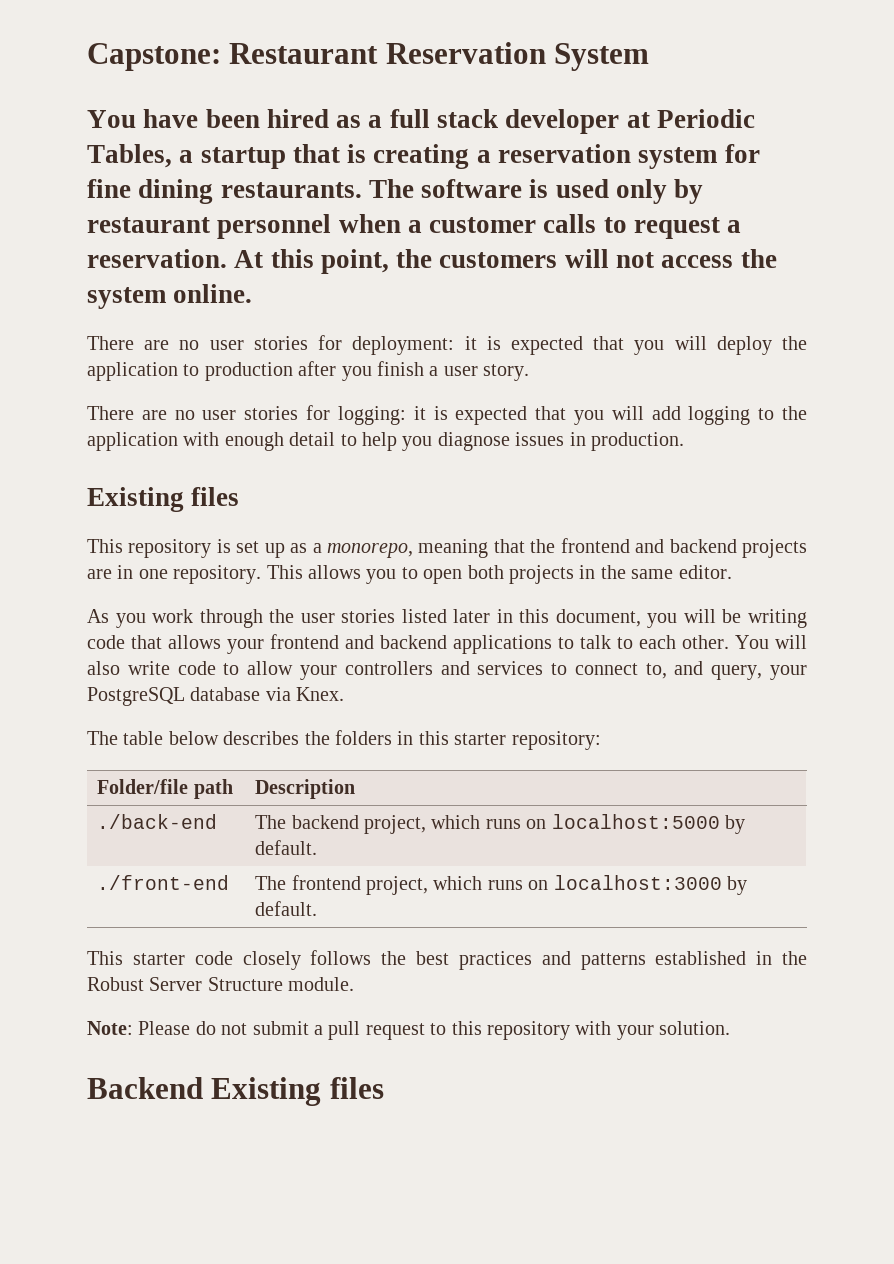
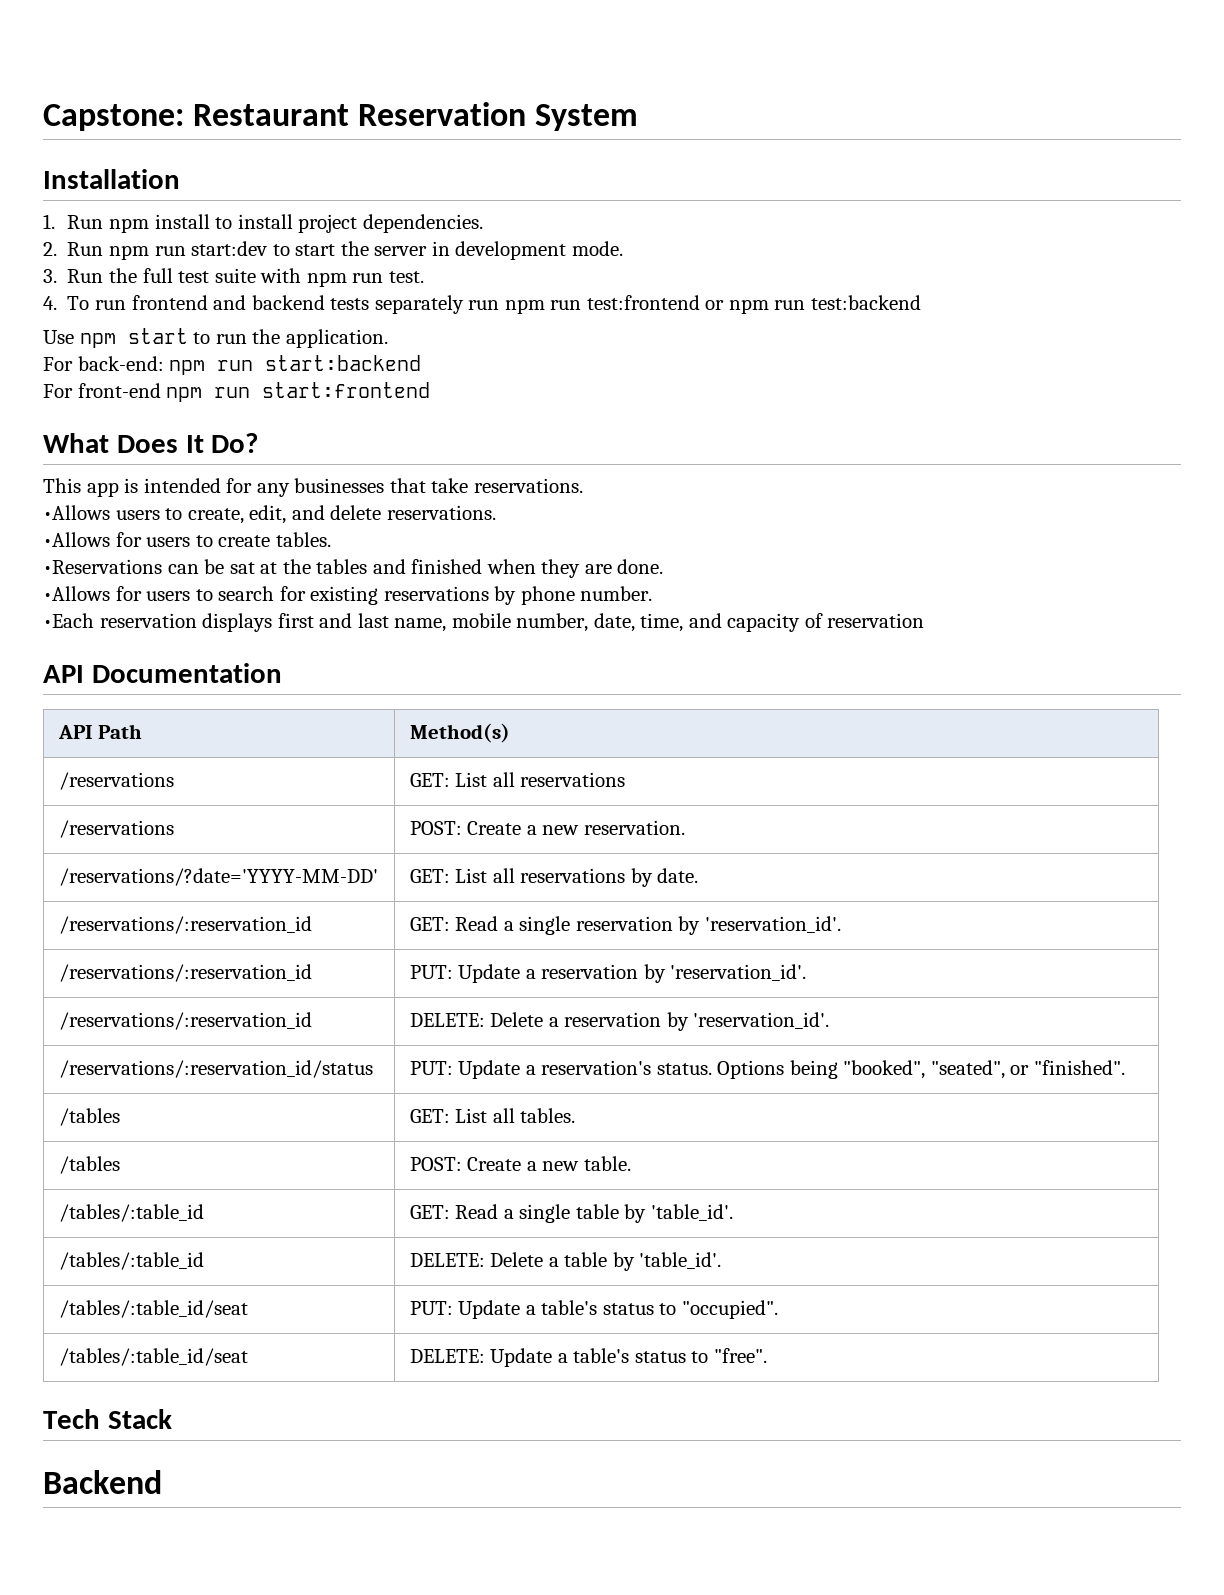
- You have been hired as a full stack developer at Periodic Tables, a startup that is creating a reservation system for fine dining restaurants. The software is used only by restaurant personnel when a customer calls to request a reservation. At this point, the customers will not access the system online.
- There are no user stories for deployment: it is expected that you will deploy the application to production after you finish a user story.
- There are no user stories for logging: it is expected that you will add logging to the application with enough detail to help you diagnose issues in production.
- Existing files
- This repository is set up as a monorepo, meaning that the frontend and backend projects are in one repository. This allows you to open both projects in the same editor.
- As you work through the user stories listed later in this document, you will be writing code that allows your frontend and backend applications to talk to each other. You will also write code to allow your controllers and services to connect to, and query, your PostgreSQL database via Knex.
- The table below describes the folders in this starter repository:
- Folder/file path | Description
- ./back-end | The backend project, which runs on localhost:5000 by default.
- ./front-end | The frontend project, which runs on localhost:3000 by default.
- This starter code closely follows the best practices and patterns established in the Robust Server Structure module.
- Note: Please do not submit a pull request to this repository with your solution.
+ Installation
+ 1. Run npm install to install project dependencies.
+ 2. Run npm run start:dev to start the server in development mode.
+ 3. Run the full test suite with npm run test.
+ 4. To run frontend and backend tests separately run npm run test:frontend or npm run test:backend
+ Use npm start to run the application.
+ For back-end: npm run start:backend
+ For front-end npm run start:frontend
+ What Does It Do?
+ This app is intended for any businesses that take reservations.
+ •Allows users to create, edit, and delete reservations.
+ •Allows for users to create tables.
+ •Reservations can be sat at the tables and finished when they are done.
+ •Allows for users to search for existing reservations by phone number.
+ •Each reservation displays first and last name, mobile number, date, time, and capacity of reservation
+ API Documentation
+ API Path | Method(s)
+ /reservations | GET: List all reservations
+ /reservations | POST: Create a new reservation.
+ /reservations/?date='YYYY-MM-DD' | GET: List all reservations by date.
+ /reservations/:reservation_id | GET: Read a single reservation by 'reservation_id'.
+ /reservations/:reservation_id | PUT: Update a reservation by 'reservation_id'.
+ /reservations/:reservation_id | DELETE: Delete a reservation by 'reservation_id'.
+ /reservations/:reservation_id/status | PUT: Update a reservation's status. Options being "booked", "seated", or "finished".
+ /tables | GET: List all tables.
+ /tables | POST: Create a new table.
+ /tables/:table_id | GET: Read a single table by 'table_id'.
+ /tables/:table_id | DELETE: Delete a table by 'table_id'.
+ /tables/:table_id/seat | PUT: Update a table's status to "occupied".
+ /tables/:table_id/seat | DELETE: Update a table's status to "free".
+ Tech Stack
- Backend Existing files
+ Backend

